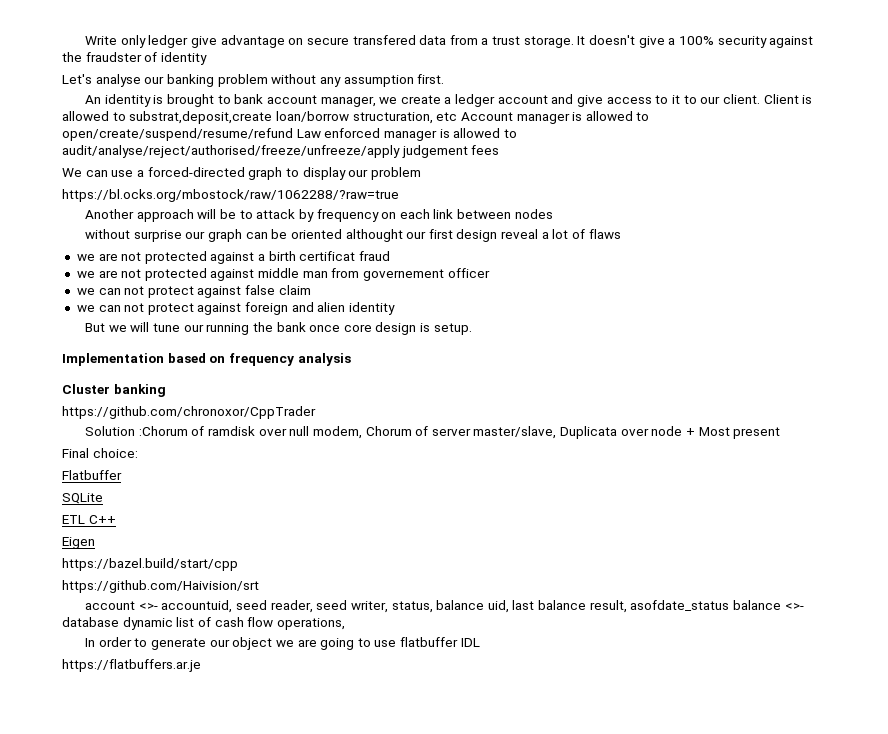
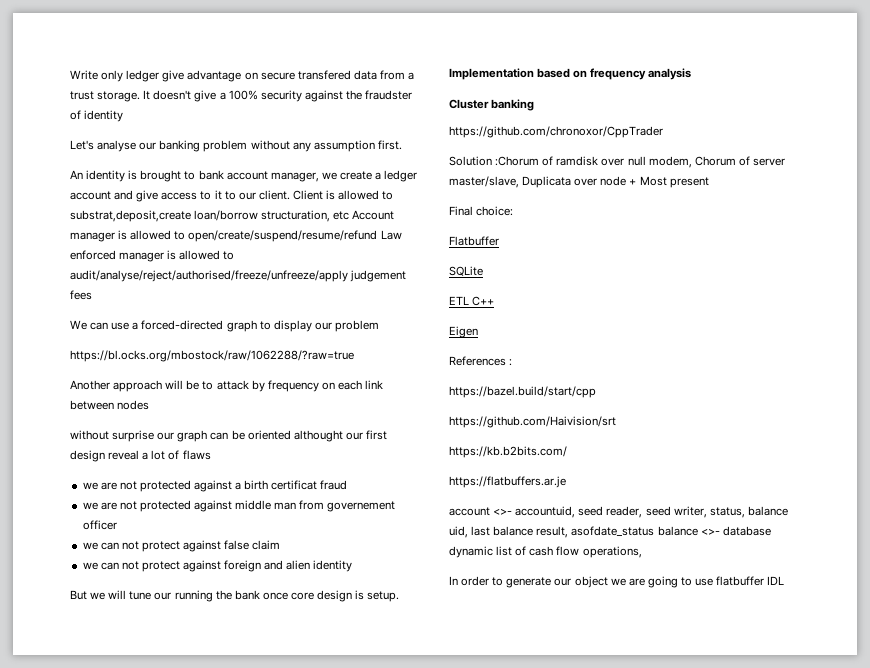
+ References :
+ https://kb.b2bits.com/
+ https://flatbuffers.ar.je
- https://flatbuffers.ar.je

